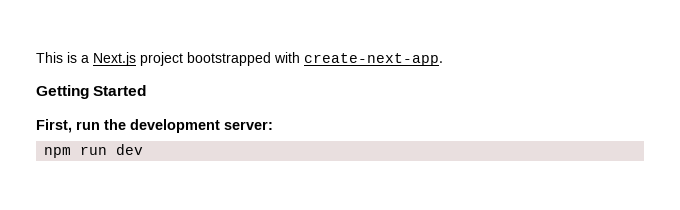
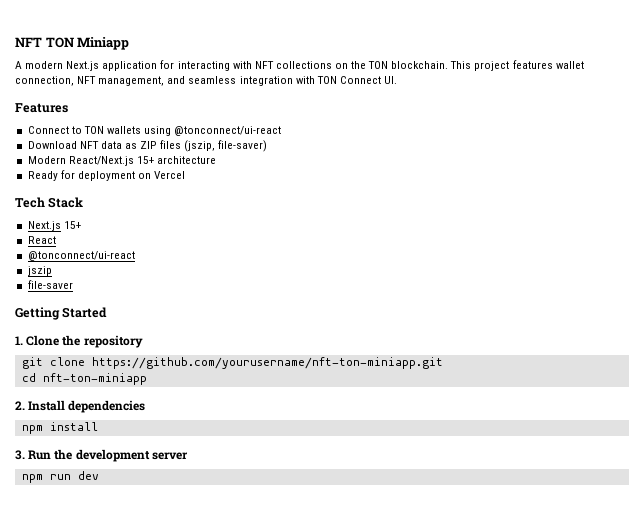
- This is a Next.js project bootstrapped with create-next-app.
+ NFT TON Miniapp
+ A modern Next.js application for interacting with NFT collections on the TON blockchain. This project features wallet connection, NFT management, and seamless integration with TON Connect UI.
+ Features
+ Connect to TON wallets using @tonconnect/ui-react
+ Download NFT data as ZIP files (jszip, file-saver)
+ Modern React/Next.js 15+ architecture
+ Ready for deployment on Vercel
+ Tech Stack
+ Next.js 15+
+ React
+ @tonconnect/ui-react
+ jszip
+ file-saver
  Getting Started
- First, run the development server:
+ 1. Clone the repository
+ git clone https://github.com/yourusername/nft-ton-miniapp.git
+ cd nft-ton-miniapp
+ 2. Install dependencies
+ npm install
+ 3. Run the development server

